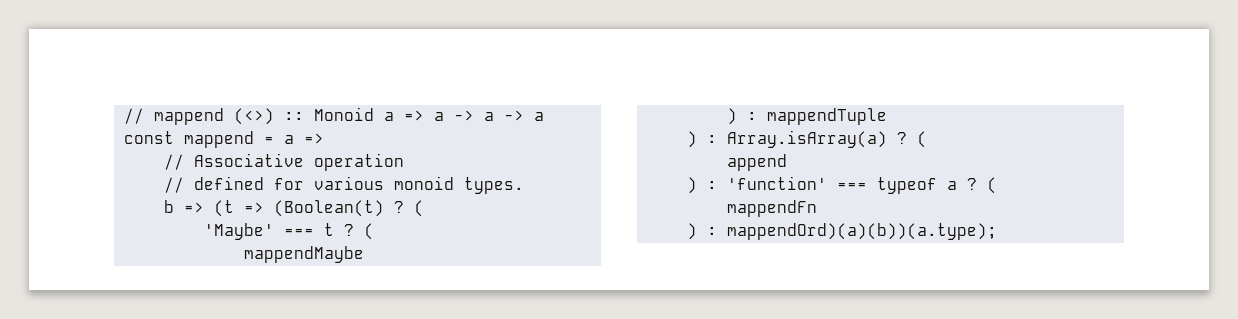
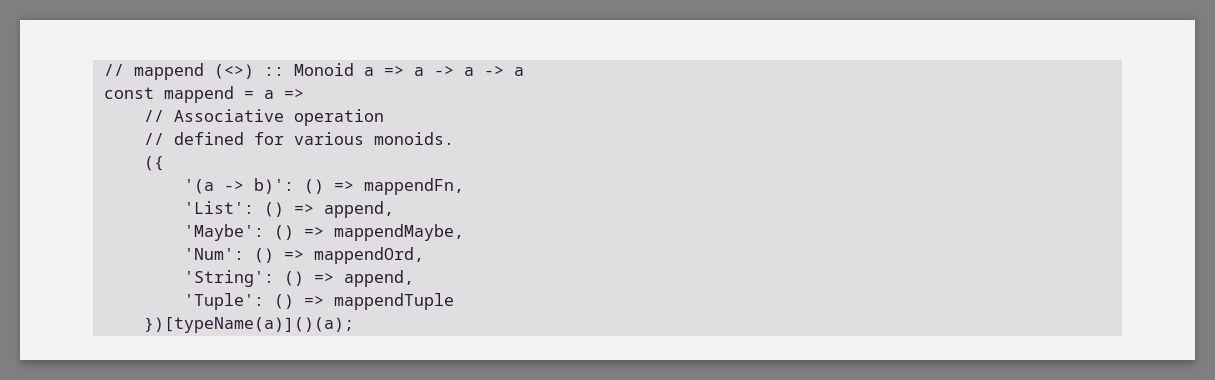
- // defined for various monoid types.
- b => (t => (Boolean(t) ? (
- 'Maybe' === t ? (
- mappendMaybe
- ) : mappendTuple
- ) : Array.isArray(a) ? (
- append
- ) : 'function' === typeof a ? (
- mappendFn
- ) : mappendOrd)(a)(b))(a.type);
+ // defined for various monoids.
+ ({
+ '(a -> b)': () => mappendFn,
+ 'List': () => append,
+ 'Maybe': () => mappendMaybe,
+ 'Num': () => mappendOrd,
+ 'String': () => append,
+ 'Tuple': () => mappendTuple
+ })[typeName(a)]()(a);

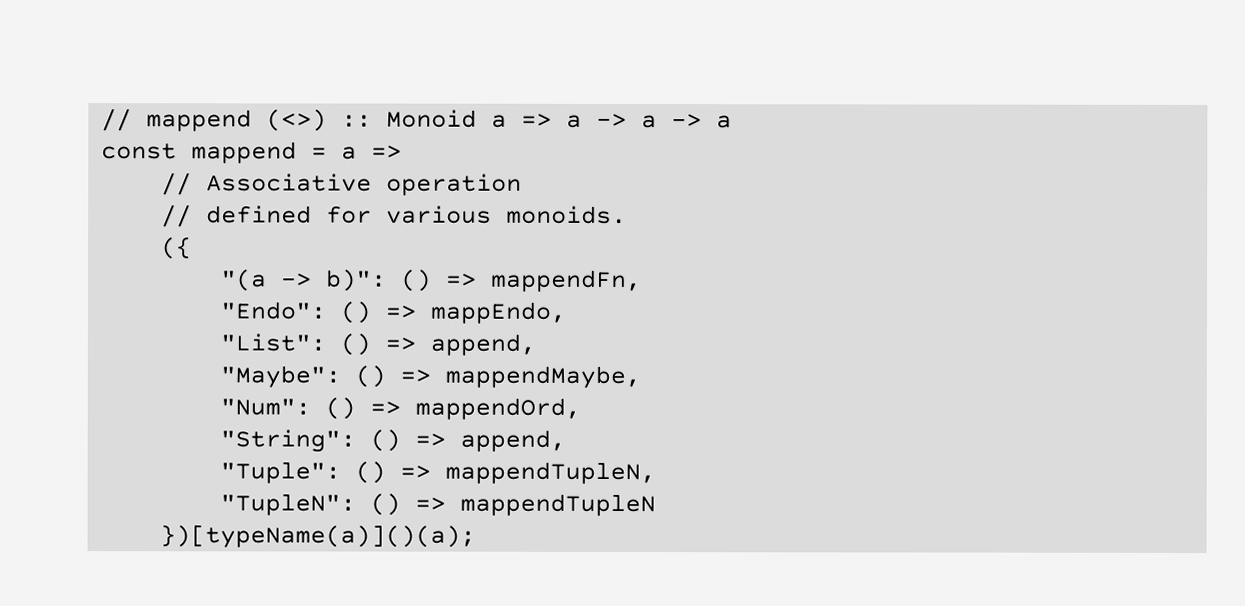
- '(a -> b)': () => mappendFn,
+ "(a -> b)": () => mappendFn,
- 'List': () => append,
- 'Maybe': () => mappendMaybe,
+ "Endo": () => mappEndo,
+ "List": () => append,
+ "Maybe": () => mappendMaybe,
- 'Num': () => mappendOrd,
+ "Num": () => mappendOrd,
- 'String': () => append,
- 'Tuple': () => mappendTuple
+ "String": () => append,
+ "Tuple": () => mappendTupleN,
+ "TupleN": () => mappendTupleN

